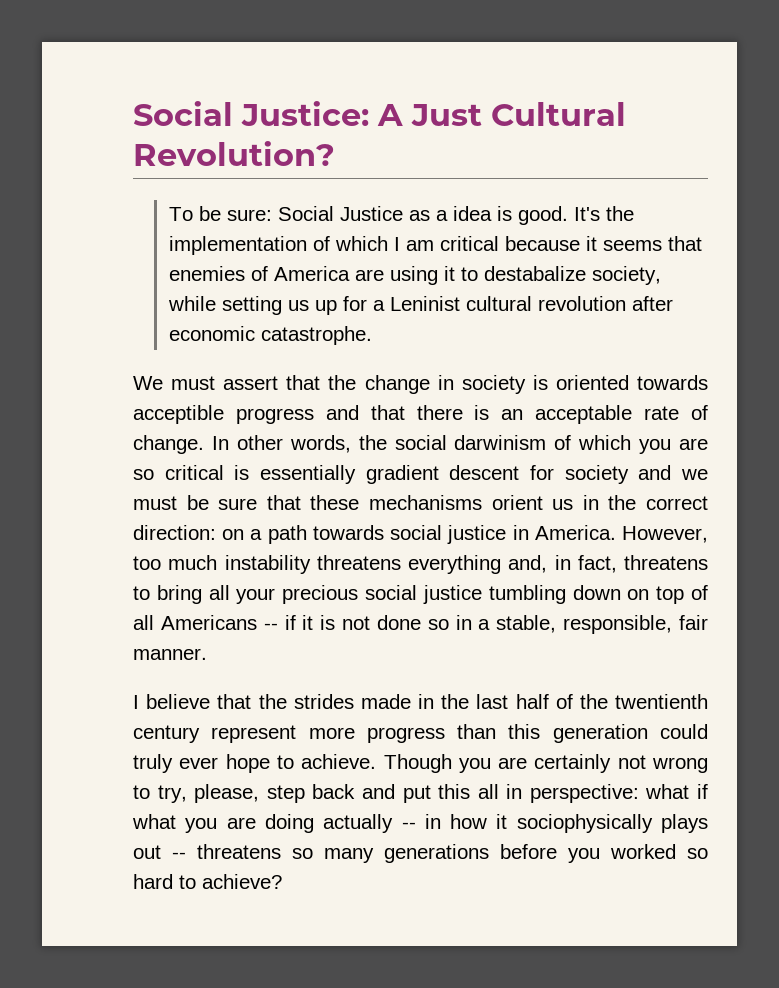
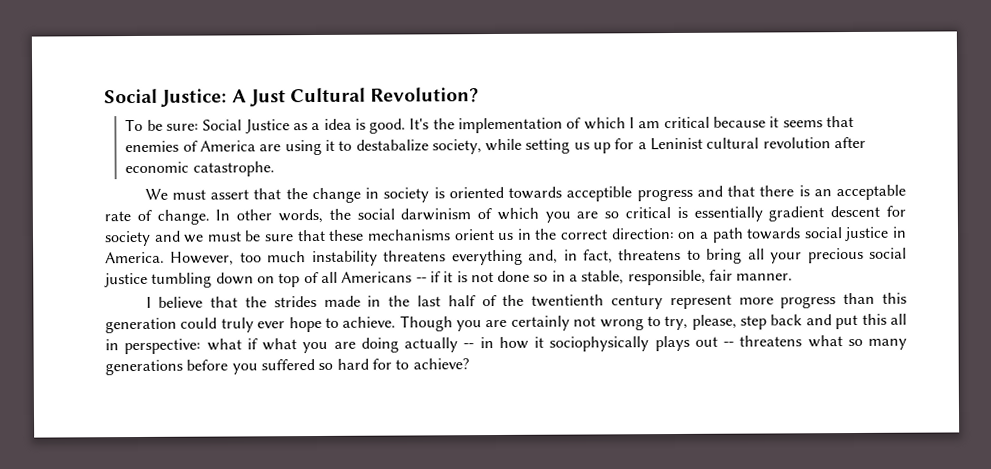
- Though you are certainly not wrong to try, please, step back and put this all in perspective: what if what you are doing actually -- in how it sociophysically plays out -- threatens so many generations before you worked so hard to achieve?
+ Though you are certainly not wrong to try, please, step back and put this all in perspective: what if what you are doing actually -- in how it sociophysically plays out -- threatens what so many generations before you suffered so hard for to achieve?

